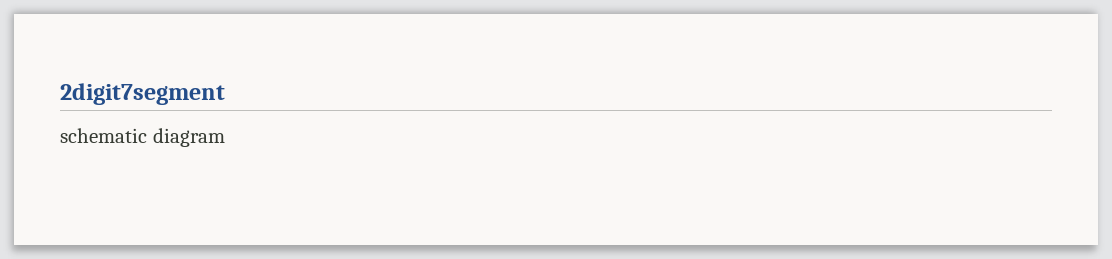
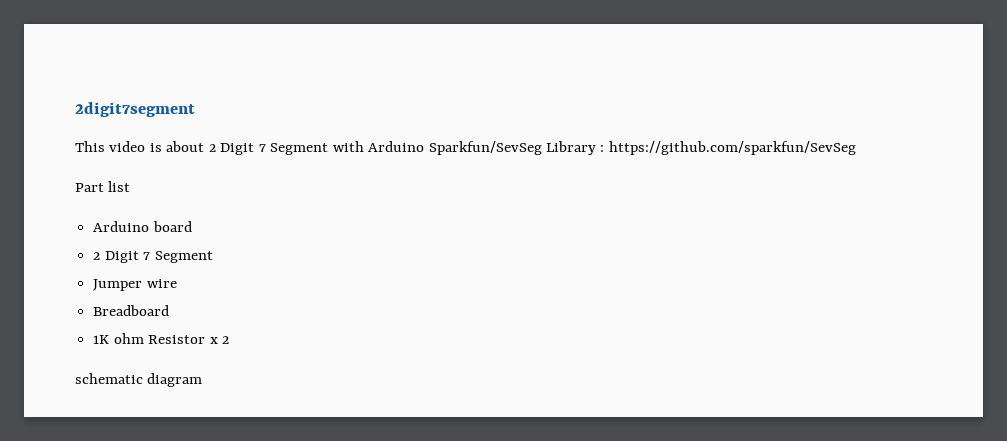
+ This video is about 2 Digit 7 Segment with Arduino Sparkfun/SevSeg Library : https://github.com/sparkfun/SevSeg
+ Part list
+ Arduino board
+ 2 Digit 7 Segment
+ Jumper wire
+ Breadboard
+ 1K ohm Resistor x 2

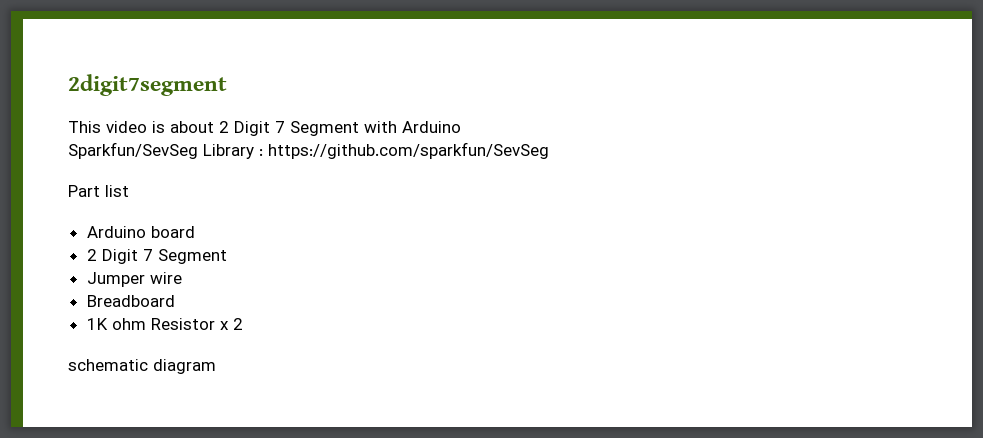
- This video is about 2 Digit 7 Segment with Arduino Sparkfun/SevSeg Library : https://github.com/sparkfun/SevSeg
+ This video is about 2 Digit 7 Segment with Arduino
+ Sparkfun/SevSeg Library : https://github.com/sparkfun/SevSeg

